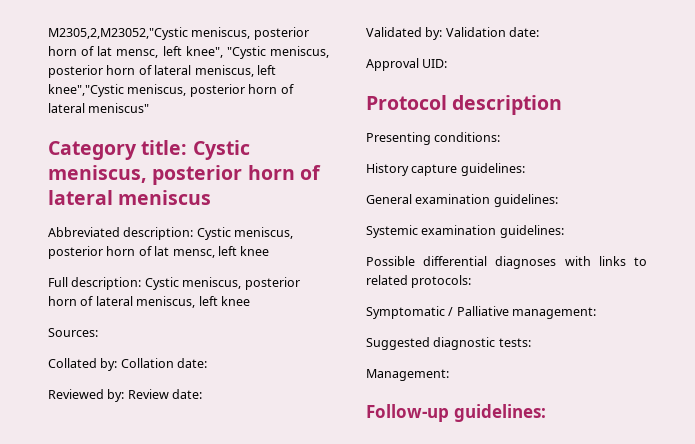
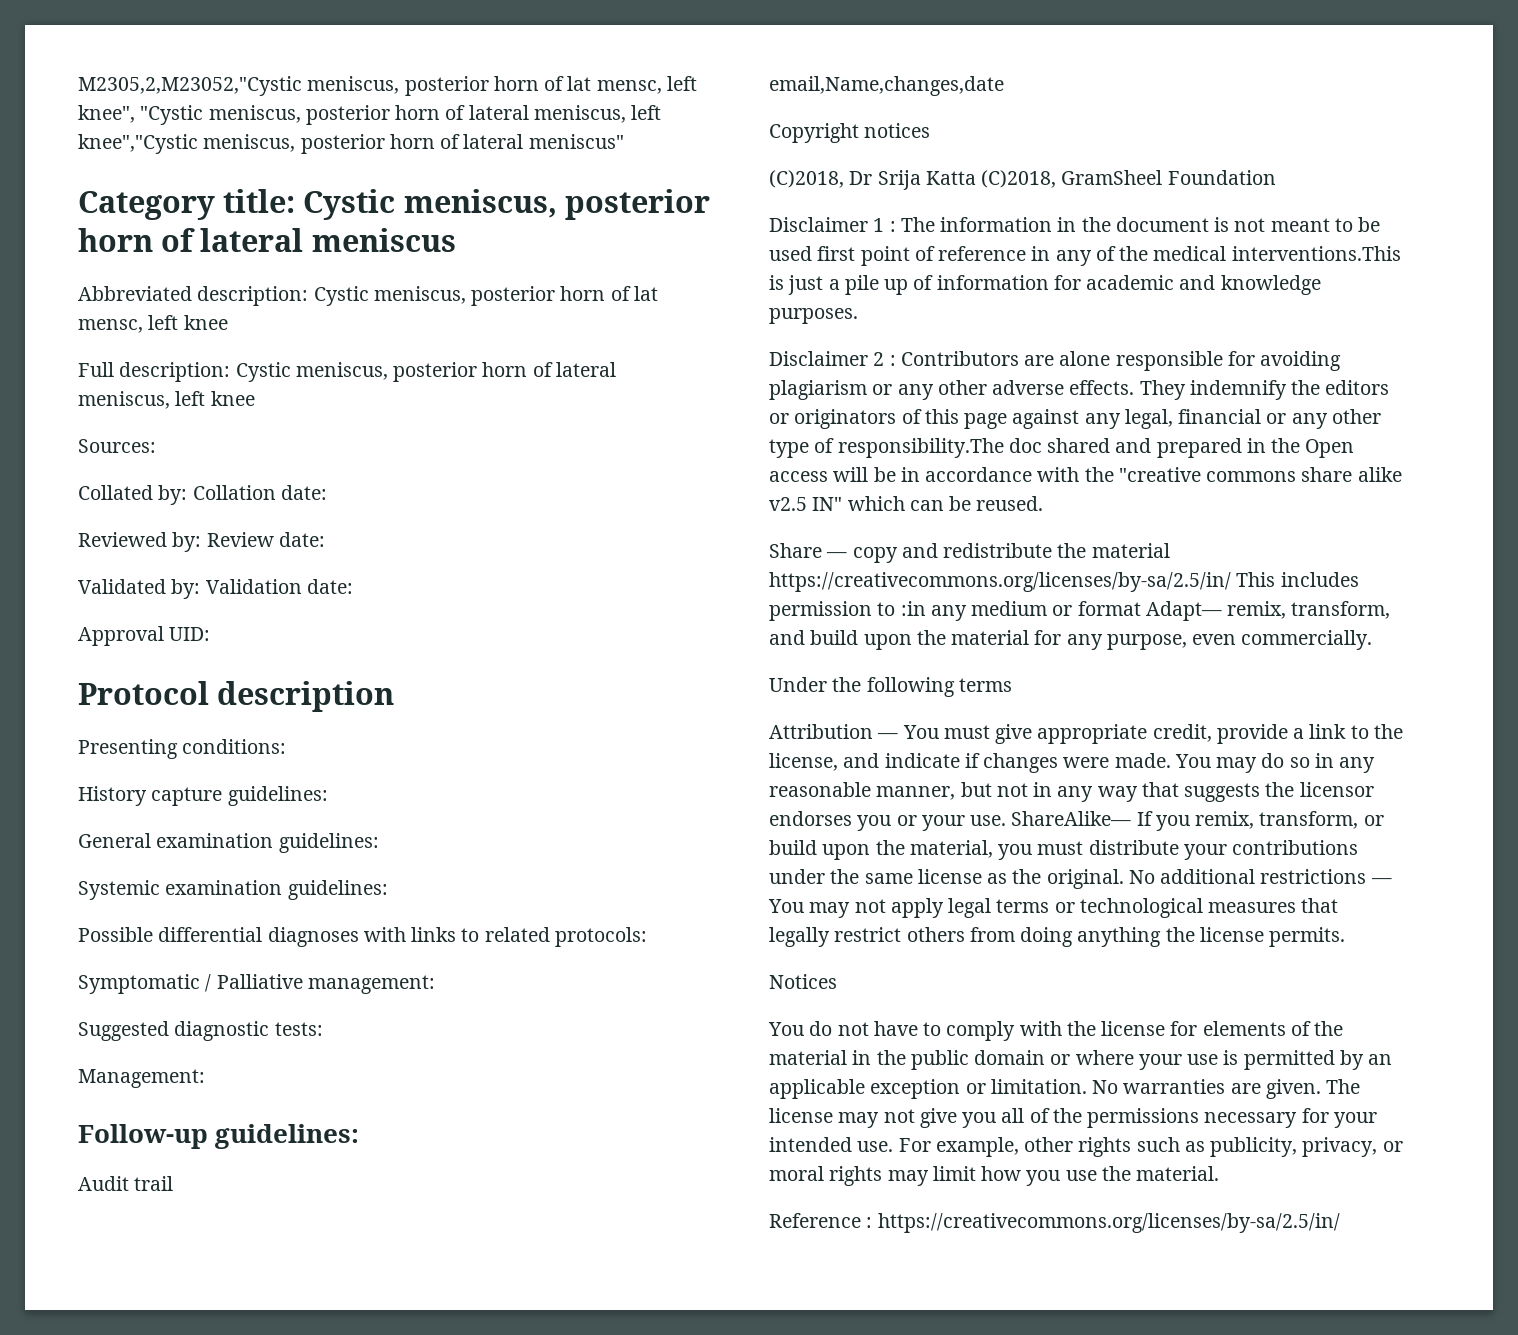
+ Audit trail
+ email,Name,changes,date
+ Copyright notices
+ (C)2018, Dr Srija Katta (C)2018, GramSheel Foundation
+ Disclaimer 1 : The information in the document is not meant to be used first point of reference in any of the medical interventions.This is just a pile up of information for academic and knowledge purposes.
+ Disclaimer 2 : Contributors are alone responsible for avoiding plagiarism or any other adverse effects. They indemnify the editors or originators of this page against any legal, financial or any other type of responsibility.The doc shared and prepared in the Open access will be in accordance with the "creative commons share alike v2.5 IN" which can be reused.
+ Share — copy and redistribute the material https://creativecommons.org/licenses/by-sa/2.5/in/ This includes permission to :in any medium or format Adapt— remix, transform, and build upon the material for any purpose, even commercially.
+ Under the following terms
+ Attribution — You must give appropriate credit, provide a link to the license, and indicate if changes were made. You may do so in any reasonable manner, but not in any way that suggests the licensor endorses you or your use. ShareAlike— If you remix, transform, or build upon the material, you must distribute your contributions under the same license as the original. No additional restrictions — You may not apply legal terms or technological measures that legally restrict others from doing anything the license permits.
+ Notices
+ You do not have to comply with the license for elements of the material in the public domain or where your use is permitted by an applicable exception or limitation. No warranties are given. The license may not give you all of the permissions necessary for your intended use. For example, other rights such as publicity, privacy, or moral rights may limit how you use the material.
+ Reference : https://creativecommons.org/licenses/by-sa/2.5/in/

